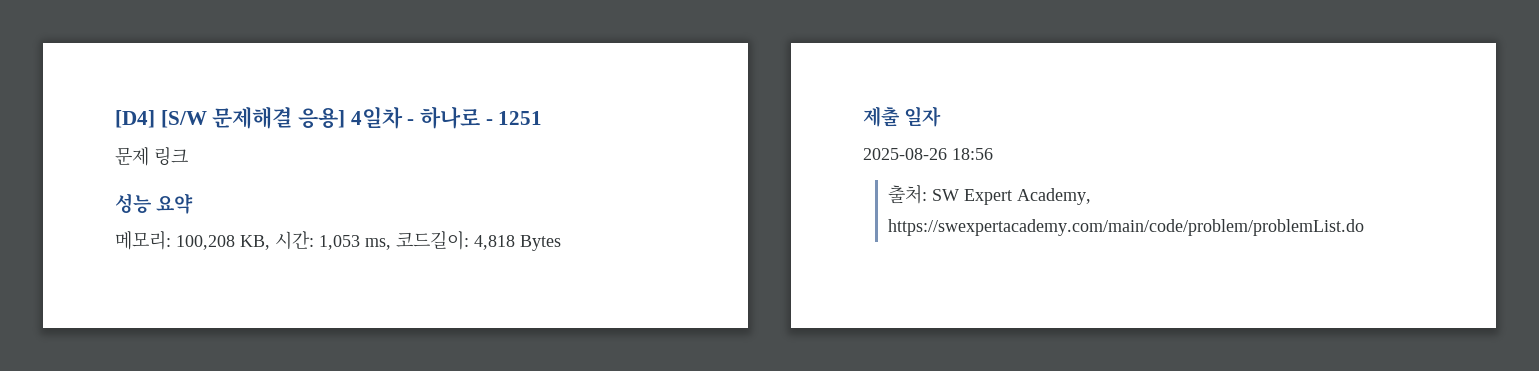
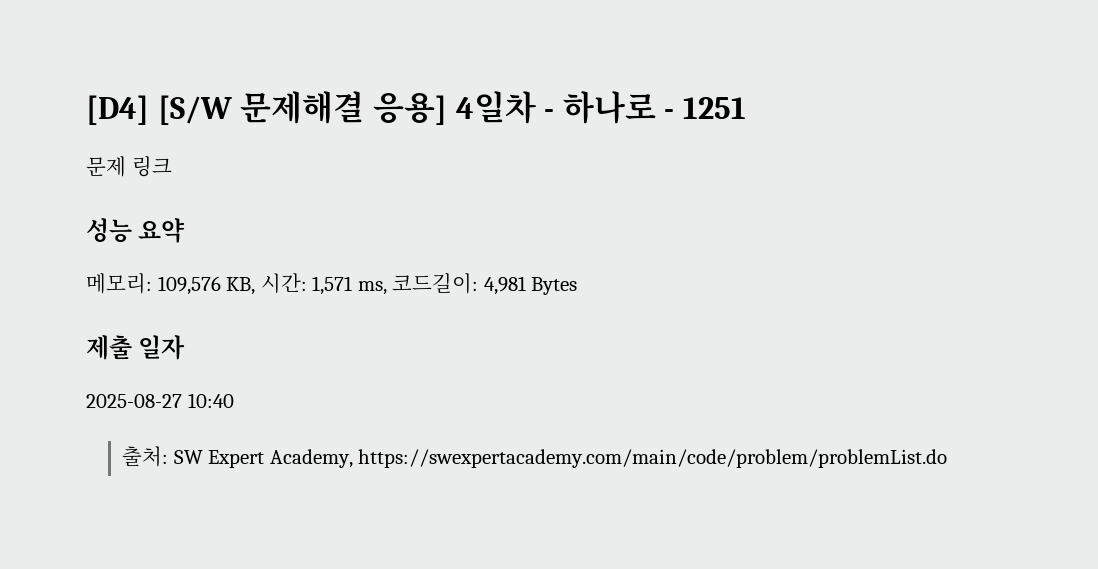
- 메모리: 100,208 KB, 시간: 1,053 ms, 코드길이: 4,818 Bytes
+ 메모리: 109,576 KB, 시간: 1,571 ms, 코드길이: 4,981 Bytes
- 2025-08-26 18:56
+ 2025-08-27 10:40

